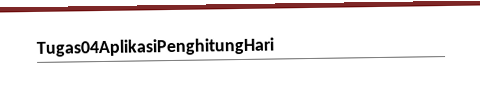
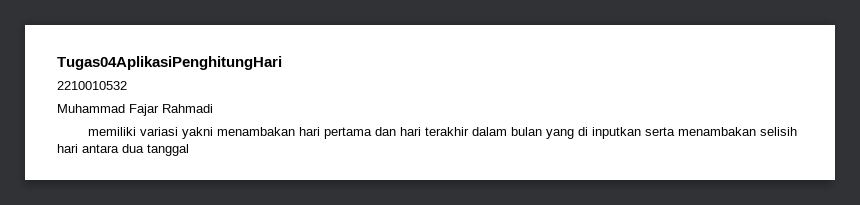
+ 2210010532
+ Muhammad Fajar Rahmadi
+ memiliki variasi yakni menambakan hari pertama dan hari terakhir dalam bulan yang di inputkan serta menambakan selisih hari antara dua tanggal

